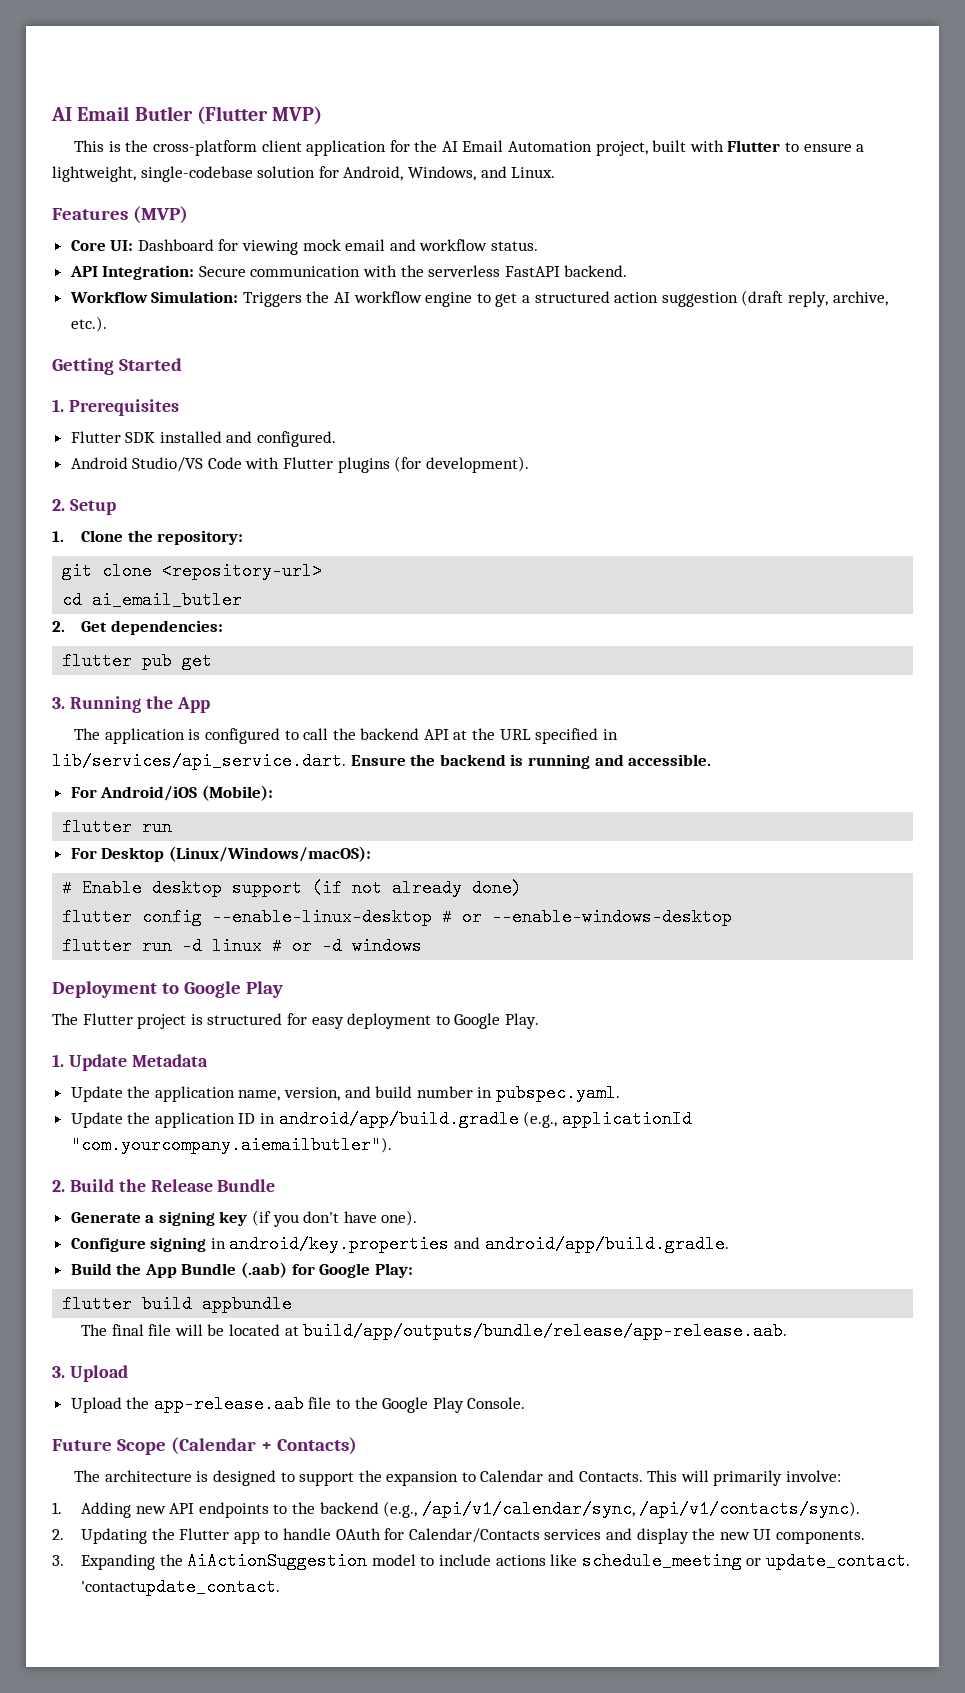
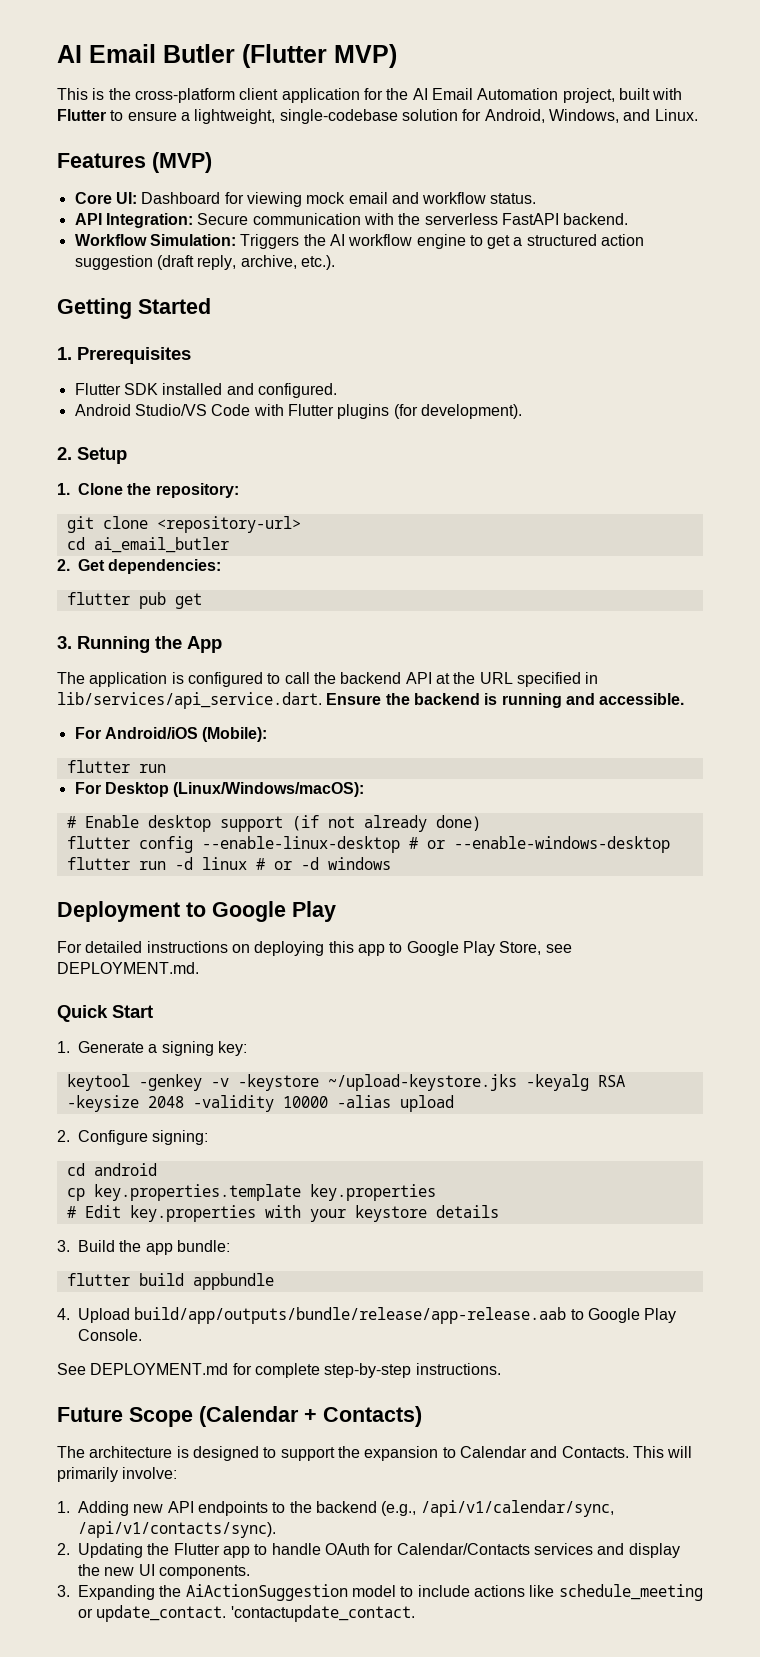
- The Flutter project is structured for easy deployment to Google Play.
- 1. Update Metadata
- Update the application name, version, and build number in pubspec.yaml.
- Update the application ID in android/app/build.gradle (e.g., applicationId "com.yourcompany.aiemailbutler").
- 2. Build the Release Bundle
- Generate a signing key (if you don't have one).
- Configure signing in android/key.properties and android/app/build.gradle.
- Build the App Bundle (.aab) for Google Play:
+ For detailed instructions on deploying this app to Google Play Store, see DEPLOYMENT.md.
+ Quick Start
+ 1. Generate a signing key:
+ keytool -genkey -v -keystore ~/upload-keystore.jks -keyalg RSA -keysize 2048 -validity 10000 -alias upload
+ 2. Configure signing:
+ cd android
+ cp key.properties.template key.properties
+ # Edit key.properties with your keystore details
+ 3. Build the app bundle:
  flutter build appbundle
- The final file will be located at build/app/outputs/bundle/release/app-release.aab.
- 3. Upload
- Upload the app-release.aab file to the Google Play Console.
+ 4. Upload build/app/outputs/bundle/release/app-release.aab to Google Play Console.
+ See DEPLOYMENT.md for complete step-by-step instructions.

